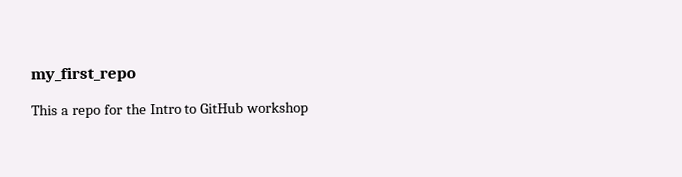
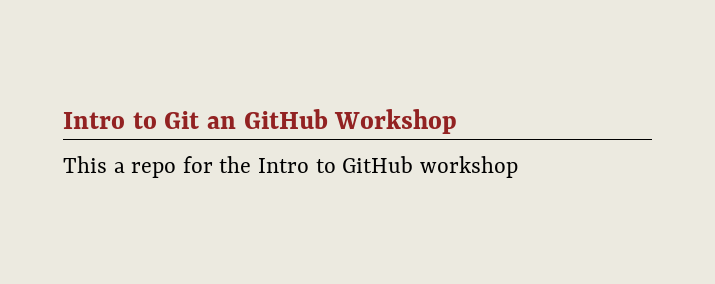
- my_first_repo
+ Intro to Git an GitHub Workshop

